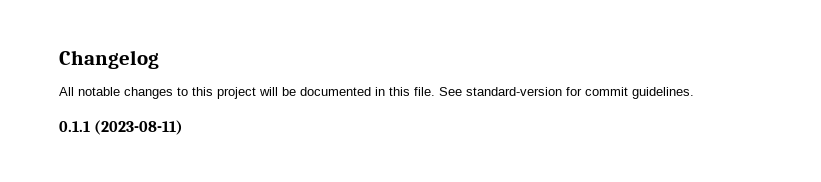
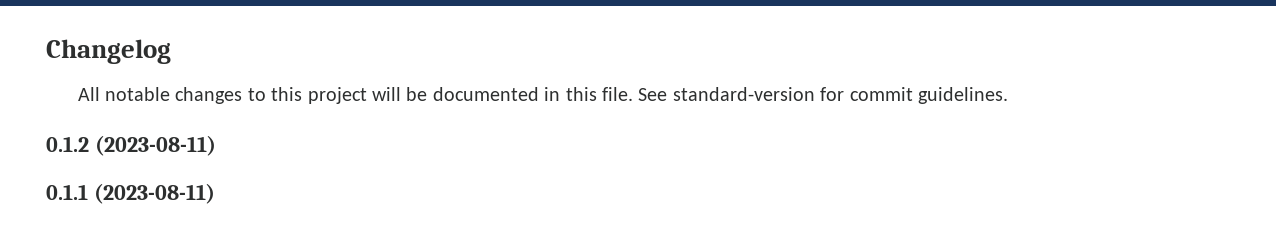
+ 0.1.2 (2023-08-11)

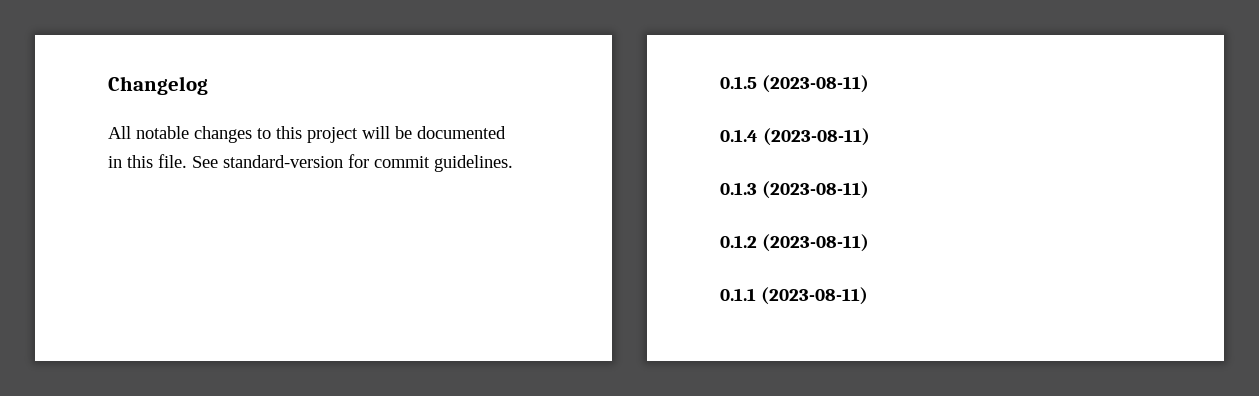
+ 0.1.5 (2023-08-11)
+ 0.1.4 (2023-08-11)
+ 0.1.3 (2023-08-11)

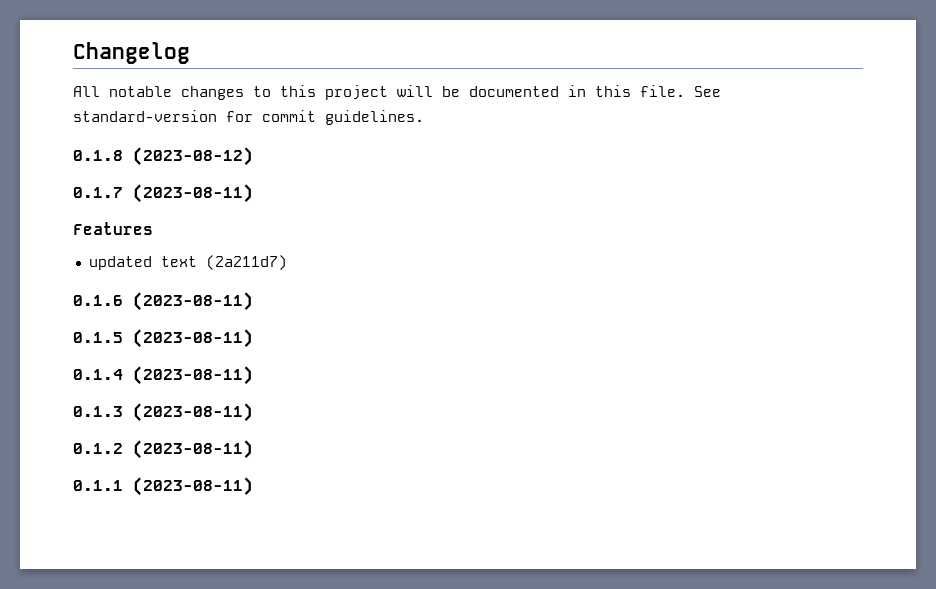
+ 0.1.8 (2023-08-12)
+ 0.1.7 (2023-08-11)
+ Features
+ updated text (2a211d7)
+ 0.1.6 (2023-08-11)

